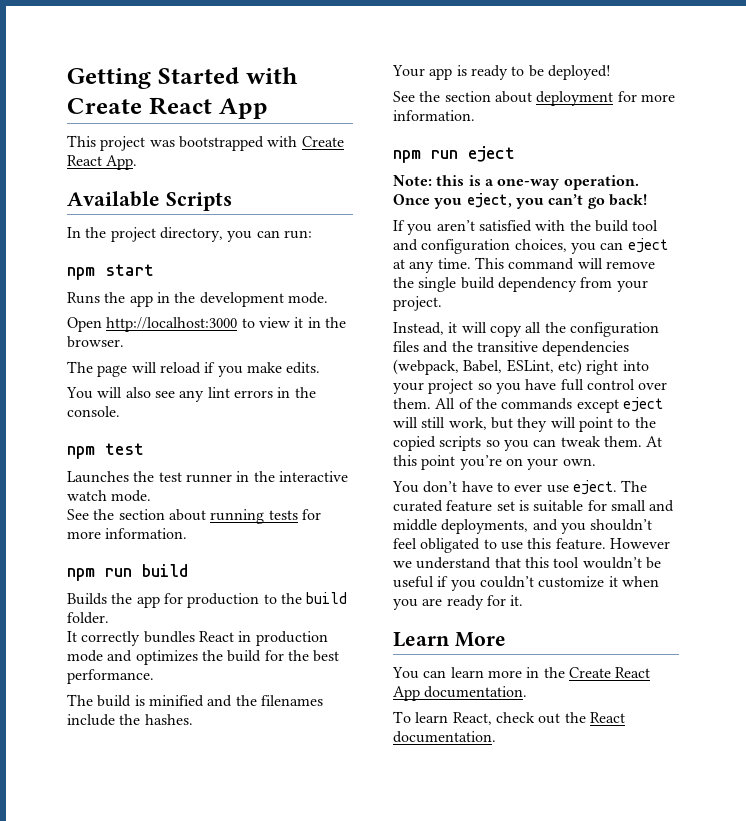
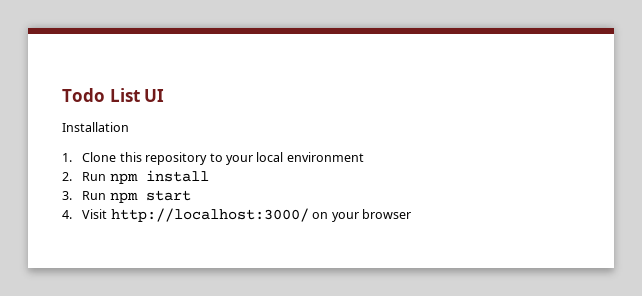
- Getting Started with Create React App
- This project was bootstrapped with Create React App.
- Available Scripts
- In the project directory, you can run:
- npm start
- Runs the app in the development mode.
- Open http://localhost:3000 to view it in the browser.
- The page will reload if you make edits.
- You will also see any lint errors in the console.
- npm test
- Launches the test runner in the interactive watch mode.
- See the section about running tests for more information.
- npm run build
- Builds the app for production to the build folder.
- It correctly bundles React in production mode and optimizes the build for the best performance.
- The build is minified and the filenames include the hashes.
- Your app is ready to be deployed!
- See the section about deployment for more information.
- npm run eject
- Note: this is a one-way operation. Once you eject, you can’t go back!
- If you aren’t satisfied with the build tool and configuration choices, you can eject at any time. This command will remove the single build dependency from your project.
- Instead, it will copy all the configuration files and the transitive dependencies (webpack, Babel, ESLint, etc) right into your project so you have full control over them. All of the commands except eject will still work, but they will point to the copied scripts so you can tweak them. At this point you’re on your own.
- You don’t have to ever use eject. The curated feature set is suitable for small and middle deployments, and you shouldn’t feel obligated to use this feature. However we understand that this tool wouldn’t be useful if you couldn’t customize it when you are ready for it.
- Learn More
- You can learn more in the Create React App documentation.
- To learn React, check out the React documentation.
+ Todo List UI
+ Installation
+ 1. Clone this repository to your local environment
+ 2. Run npm install
+ 3. Run npm start
+ 4. Visit http://localhost:3000/ on your browser

